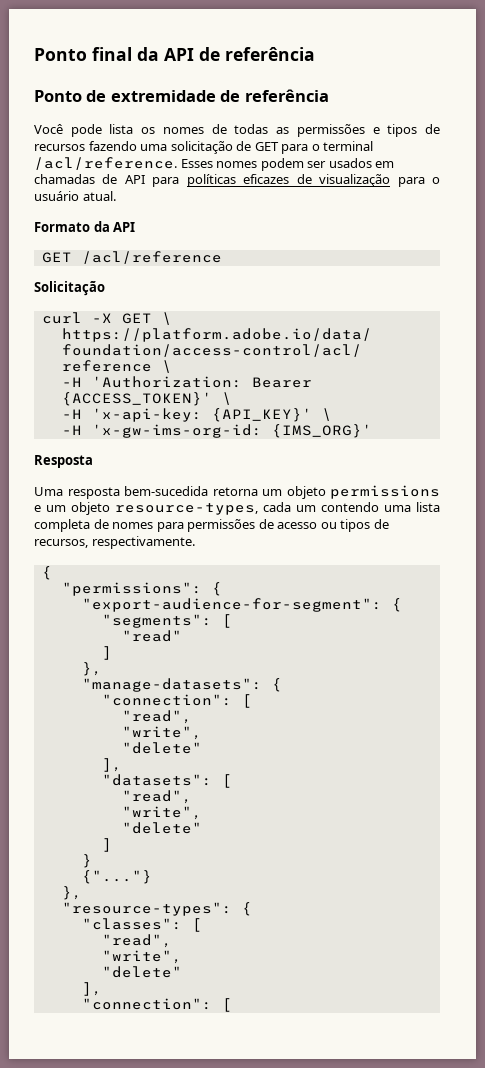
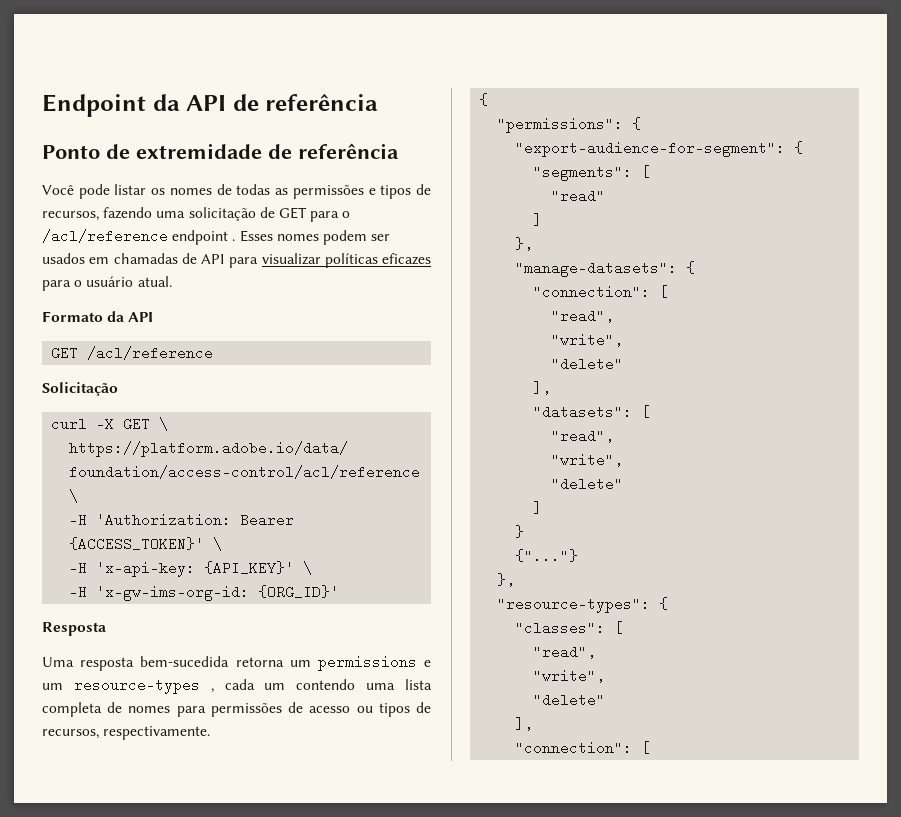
- Ponto final da API de referência
+ Endpoint da API de referência
- Você pode lista os nomes de todas as permissões e tipos de recursos fazendo uma solicitação de GET para o terminal /acl/reference.
+ Você pode listar os nomes de todas as permissões e tipos de recursos, fazendo uma solicitação de GET para o /acl/reference endpoint .
- Esses nomes podem ser usados em chamadas de API para políticas eficazes de visualização para o usuário atual.
+ Esses nomes podem ser usados em chamadas de API para visualizar políticas eficazes para o usuário atual.
- -H 'x-gw-ims-org-id: {IMS_ORG}'
+ -H 'x-gw-ims-org-id: {ORG_ID}'
- Uma resposta bem-sucedida retorna um objeto permissions e um objeto resource-types, cada um contendo uma lista completa de nomes para permissões de acesso ou tipos de recursos, respectivamente.
+ Uma resposta bem-sucedida retorna um permissions e um resource-types , cada um contendo uma lista completa de nomes para permissões de acesso ou tipos de recursos, respectivamente.

